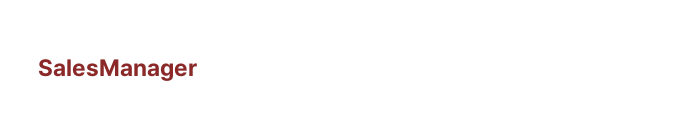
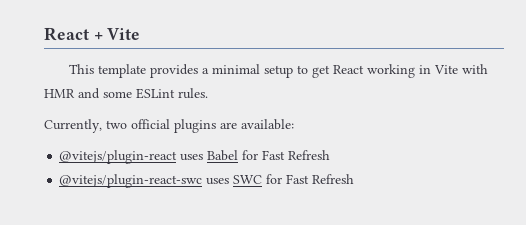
- SalesManager
+ React + Vite
+ This template provides a minimal setup to get React working in Vite with HMR and some ESLint rules.
+ Currently, two official plugins are available:
+ @vitejs/plugin-react uses Babel for Fast Refresh
+ @vitejs/plugin-react-swc uses SWC for Fast Refresh

